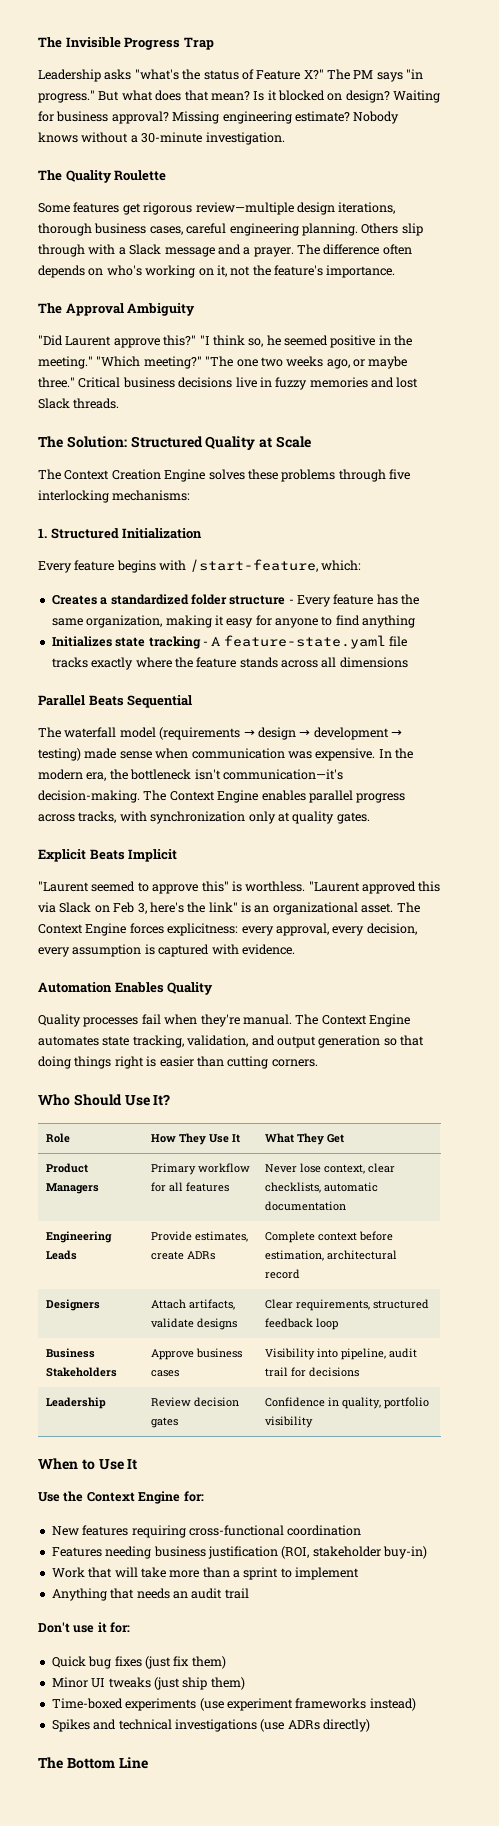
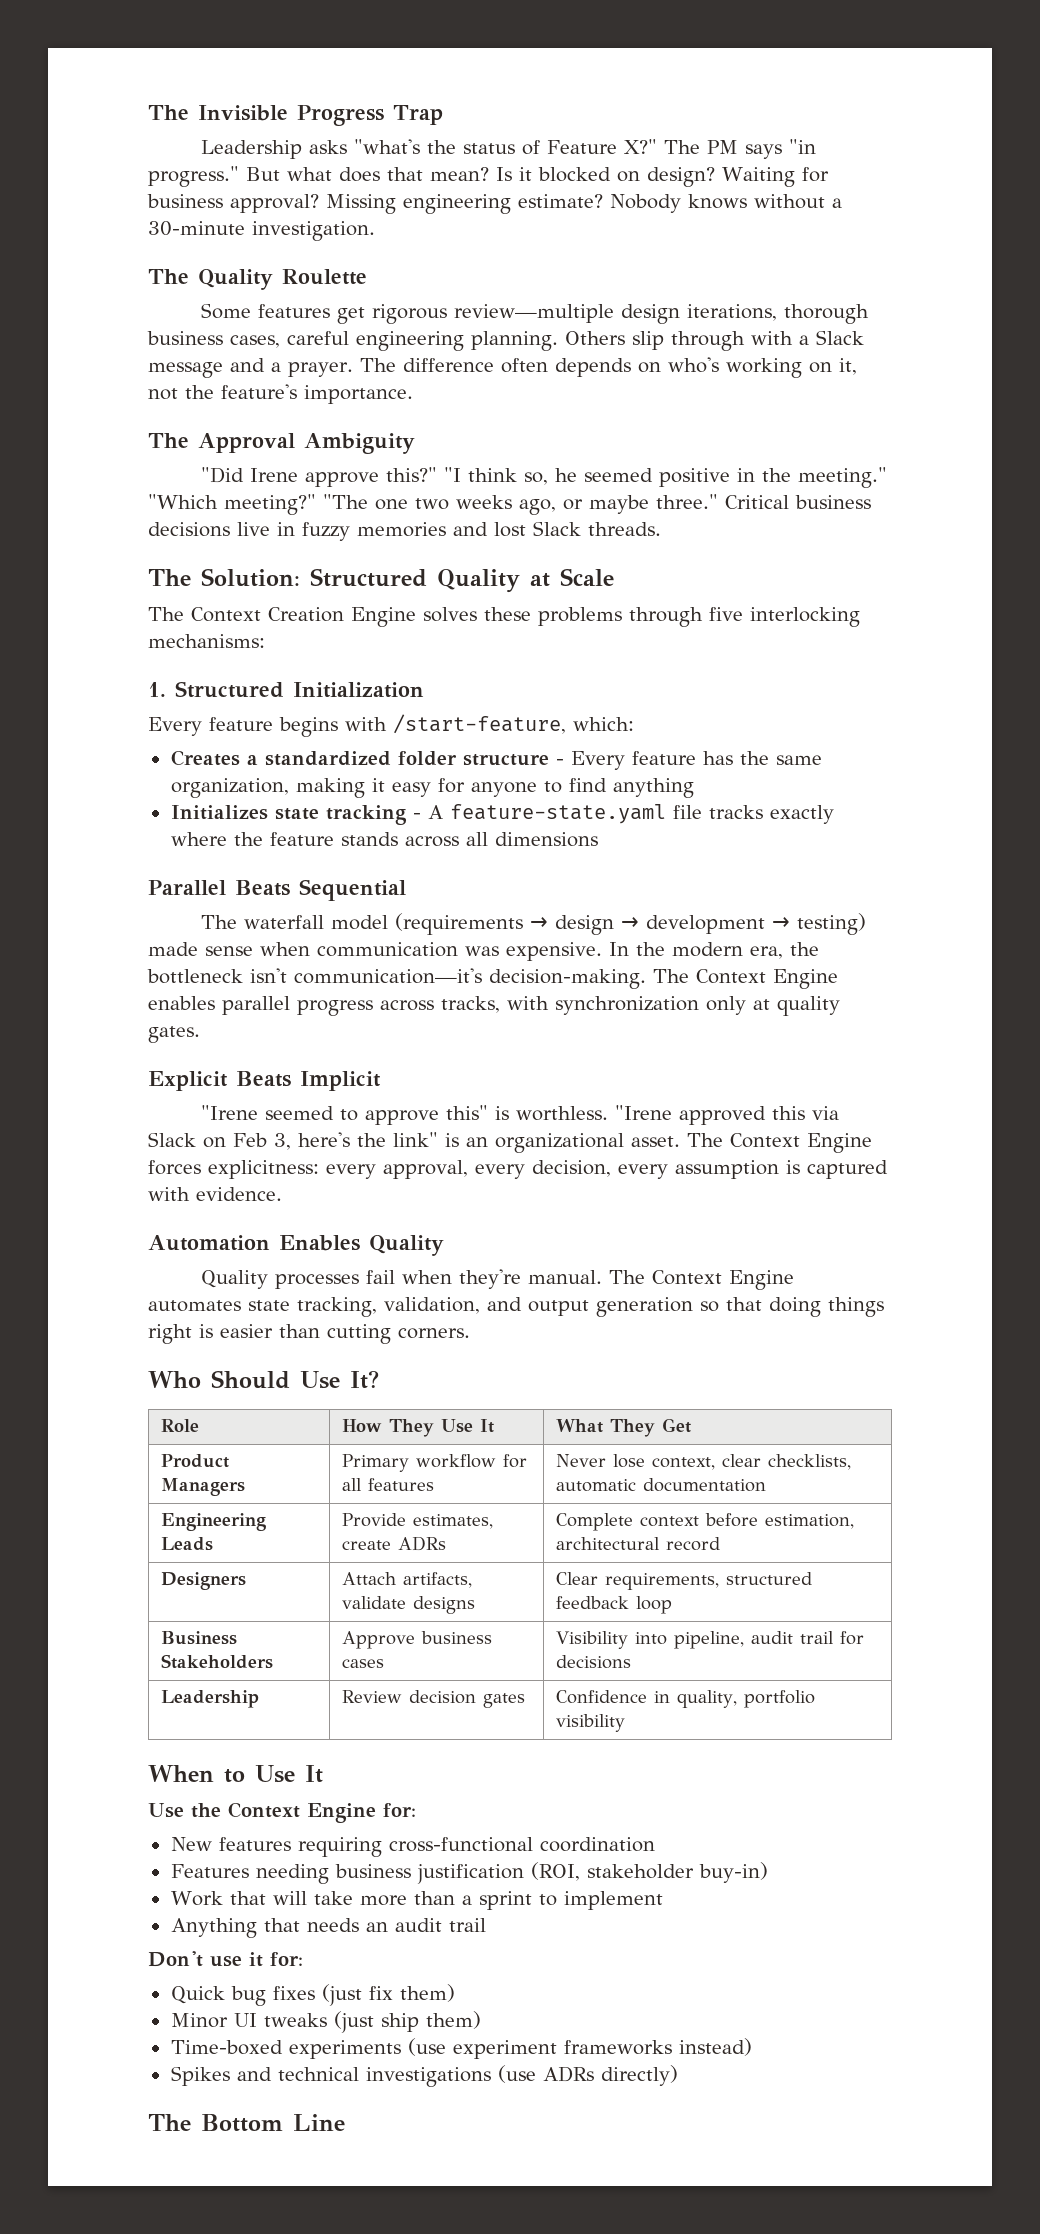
- "Did Laurent approve this?"
+ "Did Irene approve this?"
- "Laurent seemed to approve this" is worthless.
+ "Irene seemed to approve this" is worthless.
- "Laurent approved this via Slack on Feb 3, here's the link" is an organizational asset.
+ "Irene approved this via Slack on Feb 3, here's the link" is an organizational asset.

